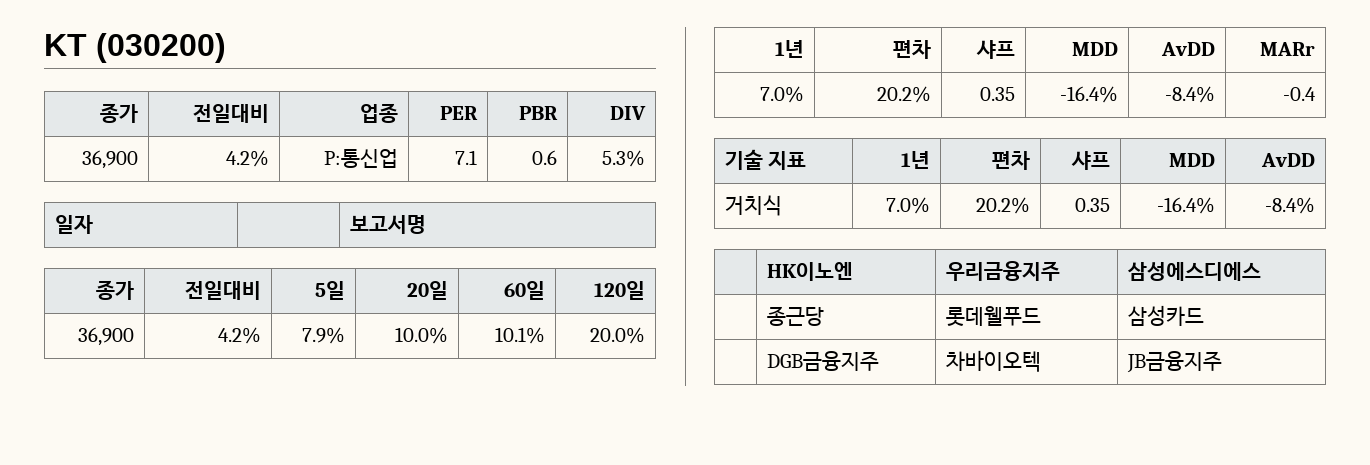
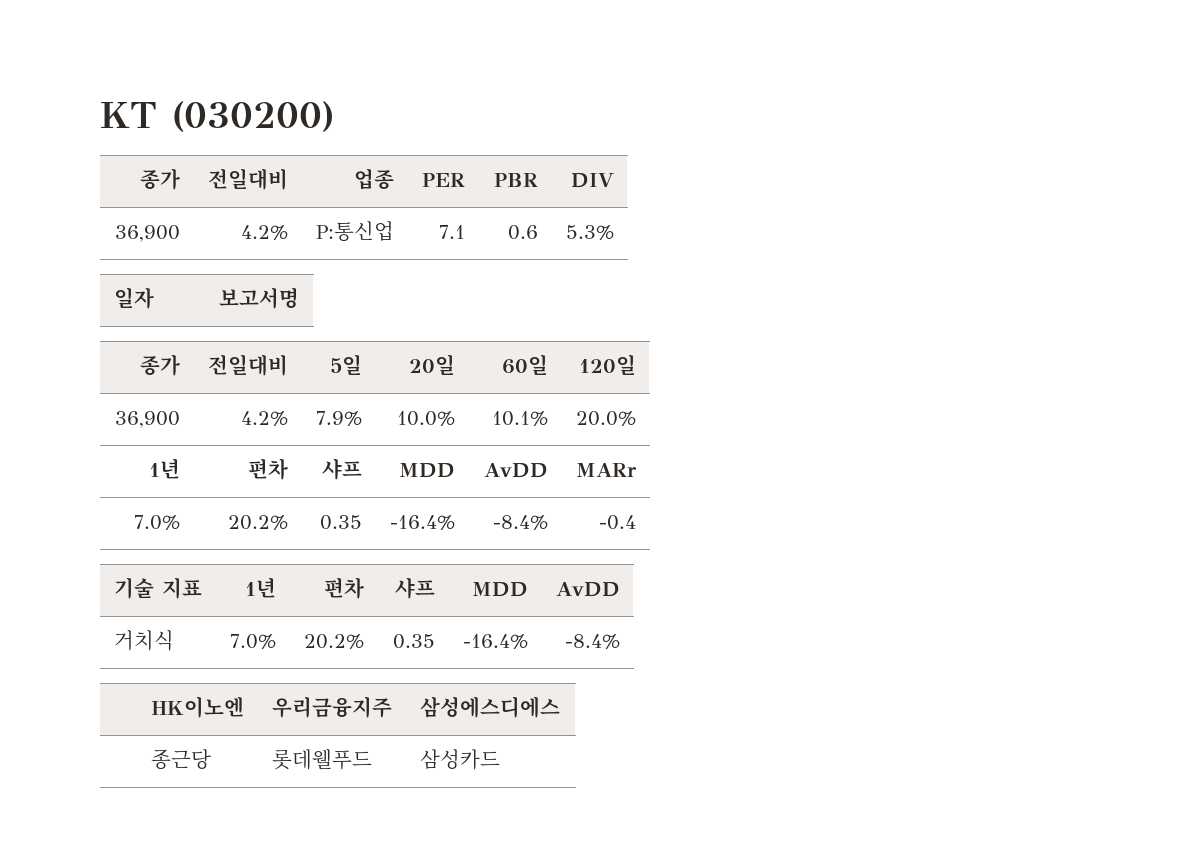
- | DGB금융지주 | 차바이오텍 | JB금융지주

